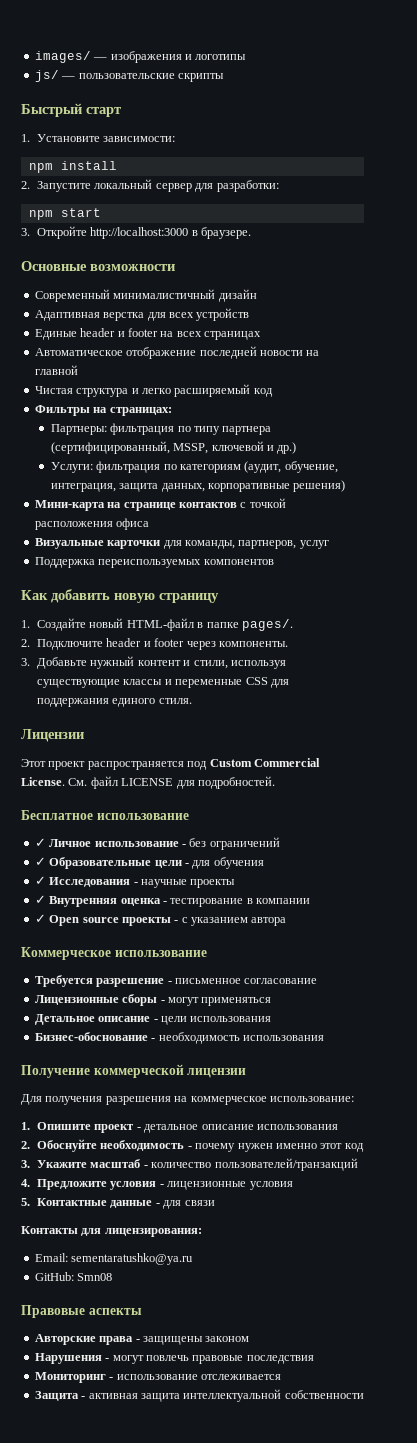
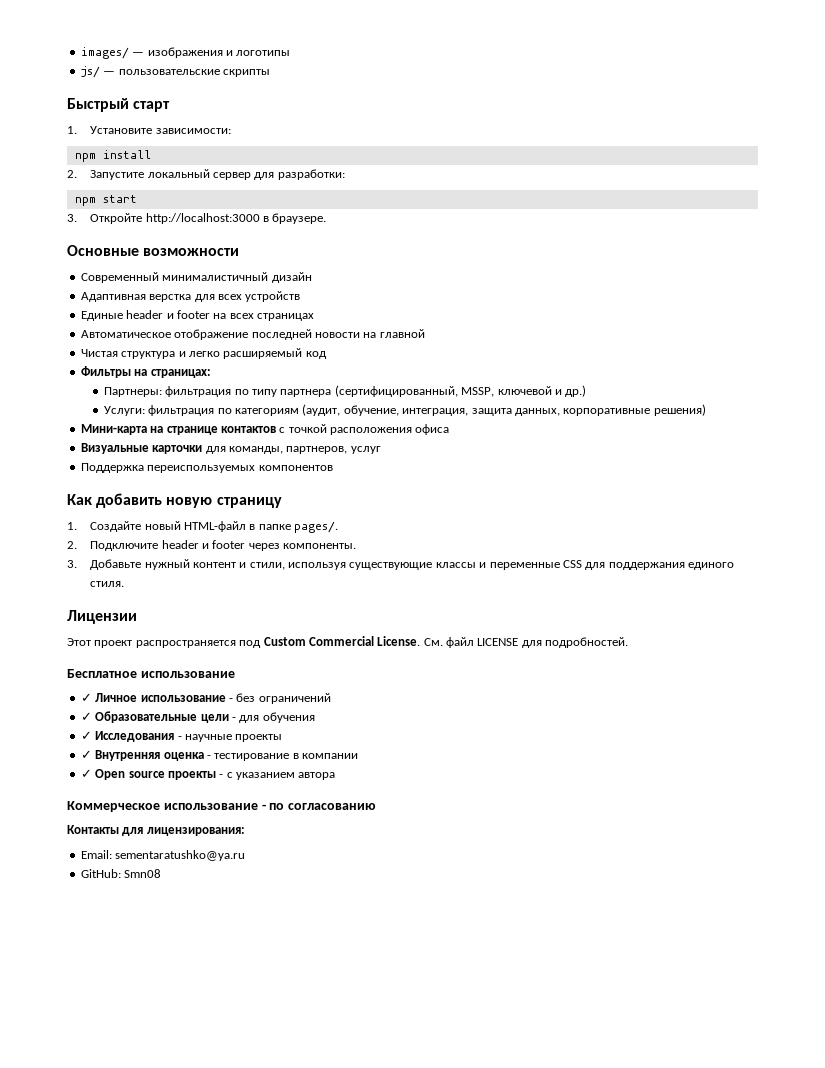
- Коммерческое использование
- Требуется разрешение - письменное согласование
- Лицензионные сборы - могут применяться
- Детальное описание - цели использования
- Бизнес-обоснование - необходимость использования
- Получение коммерческой лицензии
- Для получения разрешения на коммерческое использование:
- 1. Опишите проект - детальное описание использования
- 2. Обоснуйте необходимость - почему нужен именно этот код
- 3. Укажите масштаб - количество пользователей/транзакций
- 4. Предложите условия - лицензионные условия
- 5. Контактные данные - для связи
+ Коммерческое использование - по согласованию
- Правовые аспекты
- Авторские права - защищены законом
- Нарушения - могут повлечь правовые последствия
- Мониторинг - использование отслеживается
- Защита - активная защита интеллектуальной собственности

